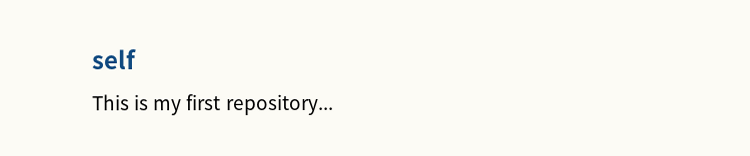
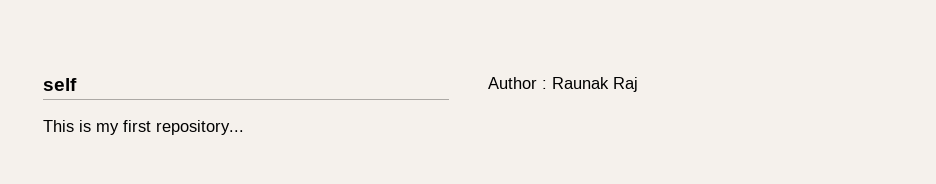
+ Author : Raunak Raj

